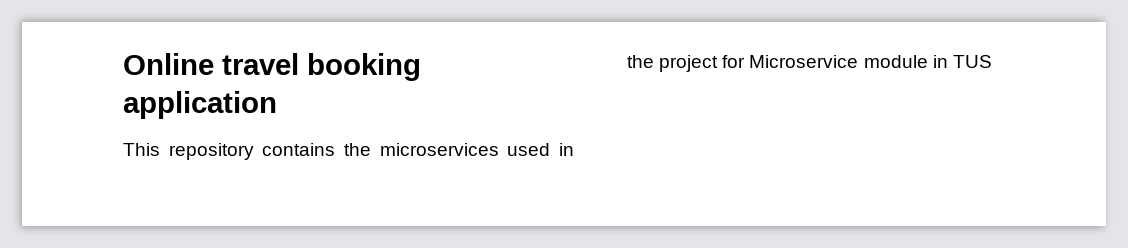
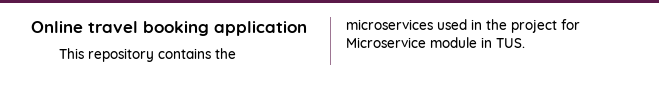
- This repository contains the microservices used in the project for Microservice module in TUS
+ This repository contains the microservices used in the project for Microservice module in TUS.

